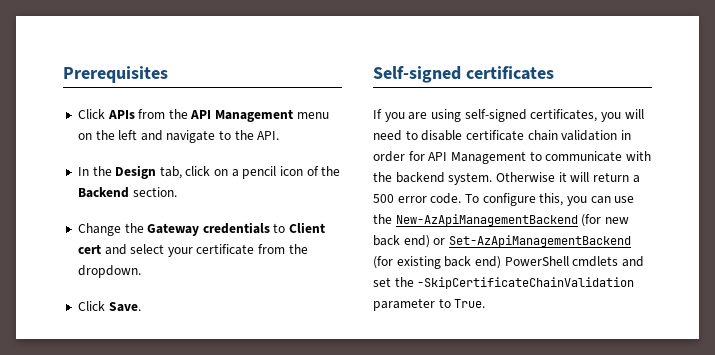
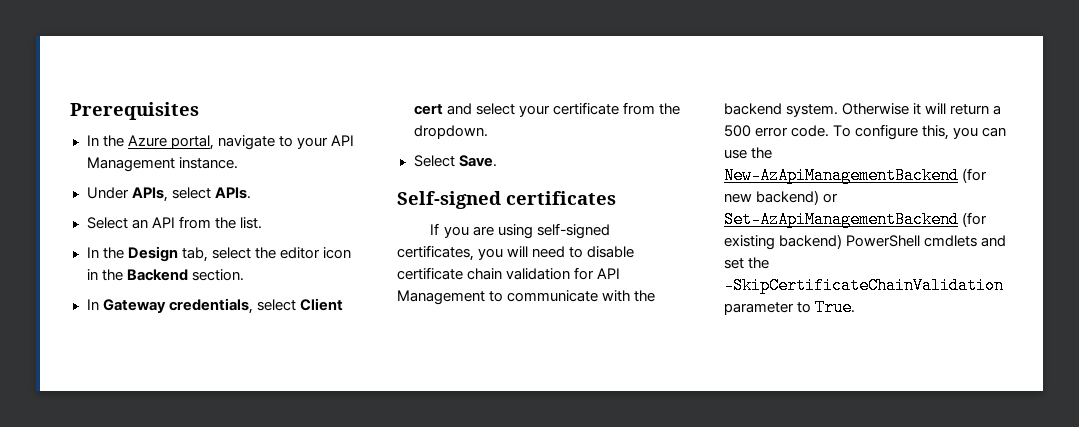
- Click APIs from the API Management menu on the left and navigate to the API.
- In the Design tab, click on a pencil icon of the Backend section.
- Change the Gateway credentials to Client cert and select your certificate from the dropdown.
+ In the Azure portal, navigate to your API Management instance.
+ Under APIs, select APIs.
+ Select an API from the list.
+ In the Design tab, select the editor icon in the Backend section.
+ In Gateway credentials, select Client cert and select your certificate from the dropdown.
- Click Save.
+ Select Save.
- If you are using self-signed certificates, you will need to disable certificate chain validation in order for API Management to communicate with the backend system.
+ If you are using self-signed certificates, you will need to disable certificate chain validation for API Management to communicate with the backend system.
- To configure this, you can use the New-AzApiManagementBackend (for new back end) or Set-AzApiManagementBackend (for existing back end) PowerShell cmdlets and set the -SkipCertificateChainValidation parameter to True.
+ To configure this, you can use the New-AzApiManagementBackend (for new backend) or Set-AzApiManagementBackend (for existing backend) PowerShell cmdlets and set the -SkipCertificateChainValidation parameter to True.

